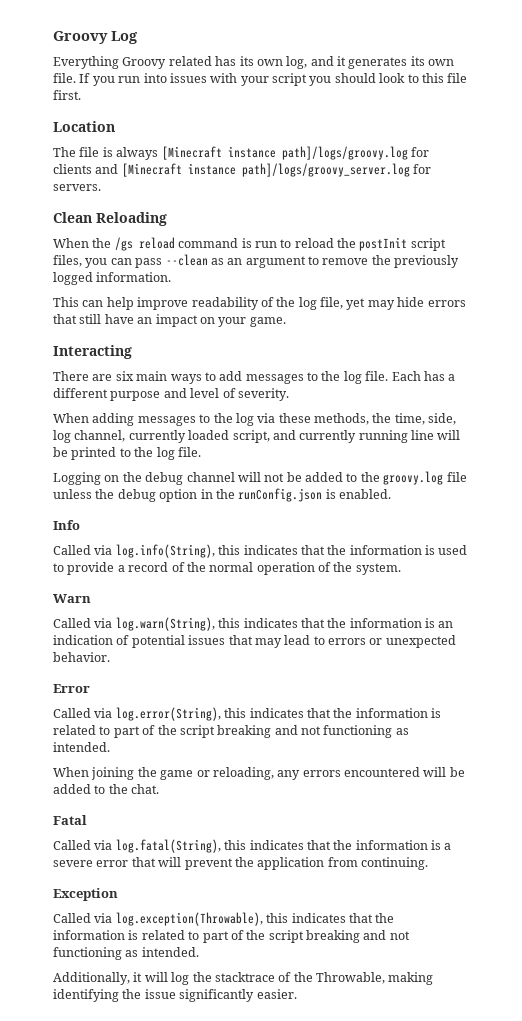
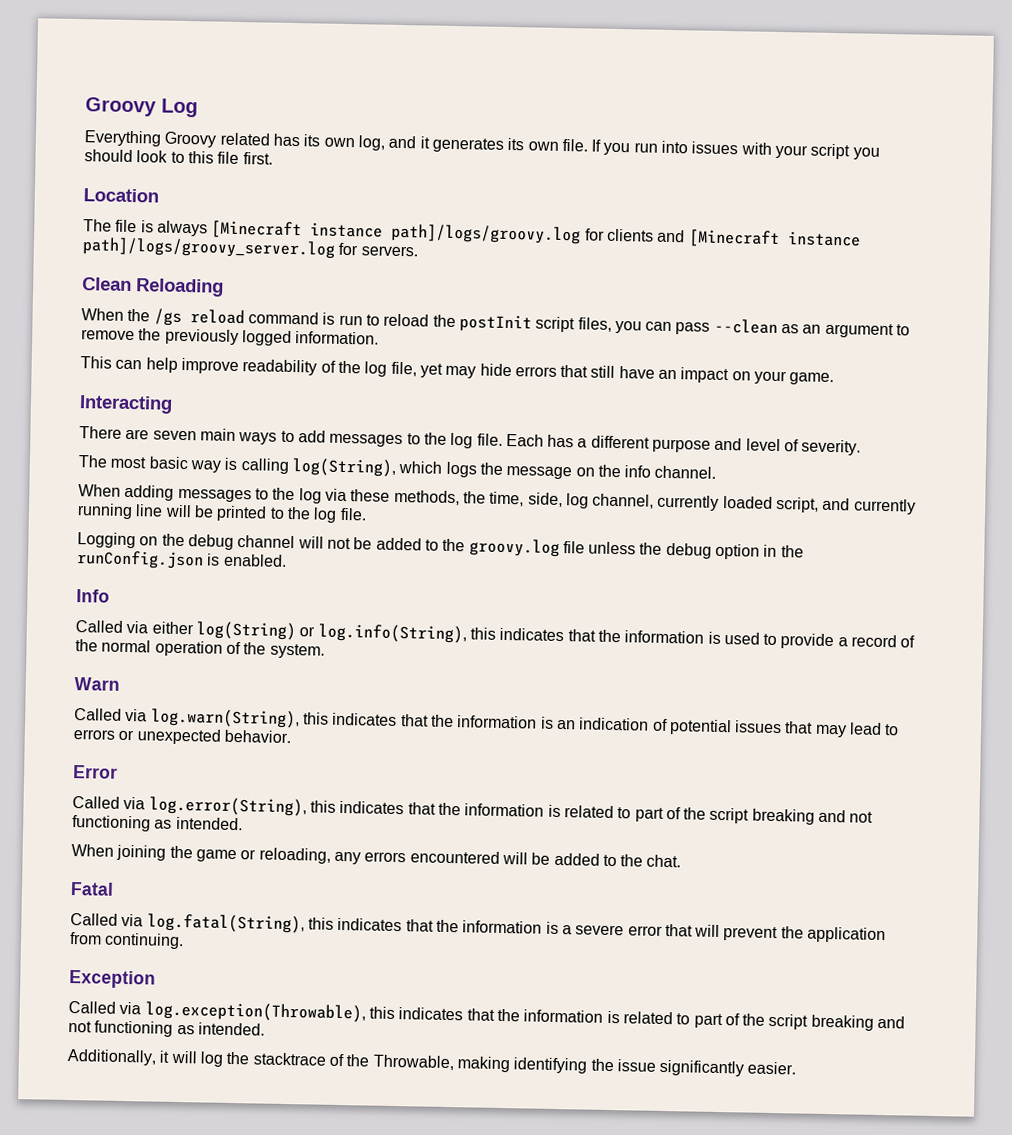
- There are six main ways to add messages to the log file.
+ There are seven main ways to add messages to the log file.
+ The most basic way is calling log(String), which logs the message on the info channel.
- Called via log.info(String), this indicates that the information is used to provide a record of the normal operation of the system.
+ Called via either log(String) or log.info(String), this indicates that the information is used to provide a record of the normal operation of the system.

